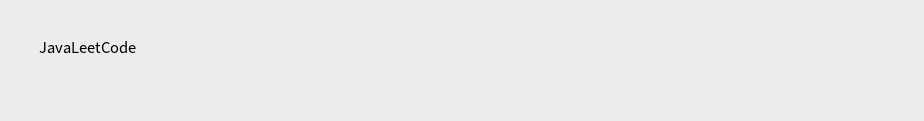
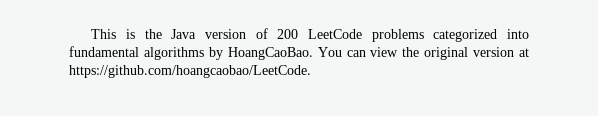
- JavaLeetCode
+ This is the Java version of 200 LeetCode problems categorized into fundamental algorithms by HoangCaoBao. You can view the original version at https://github.com/hoangcaobao/LeetCode.

